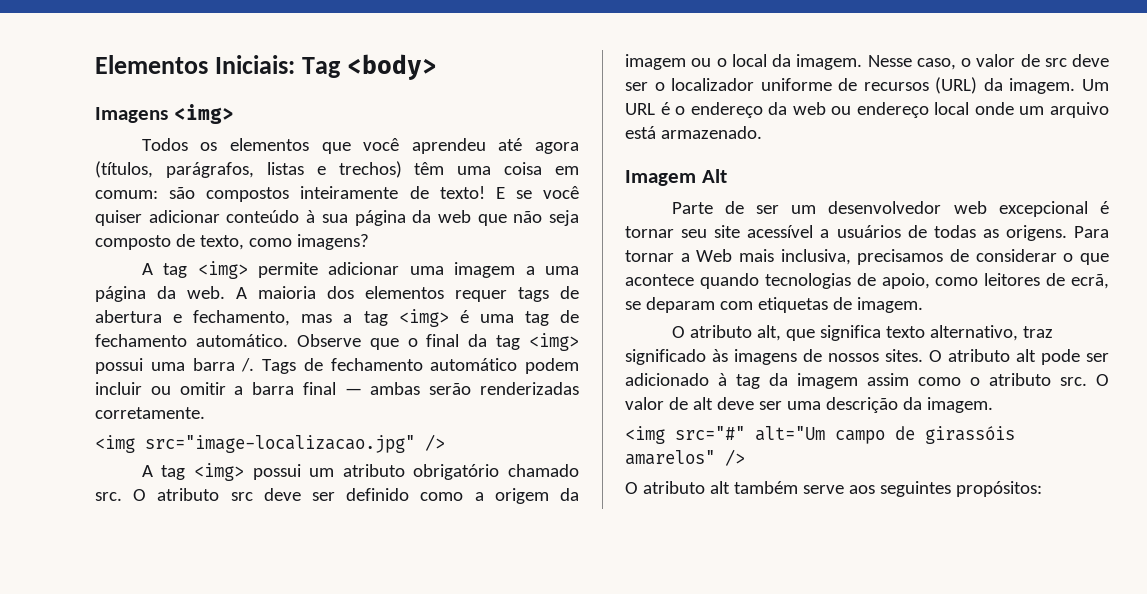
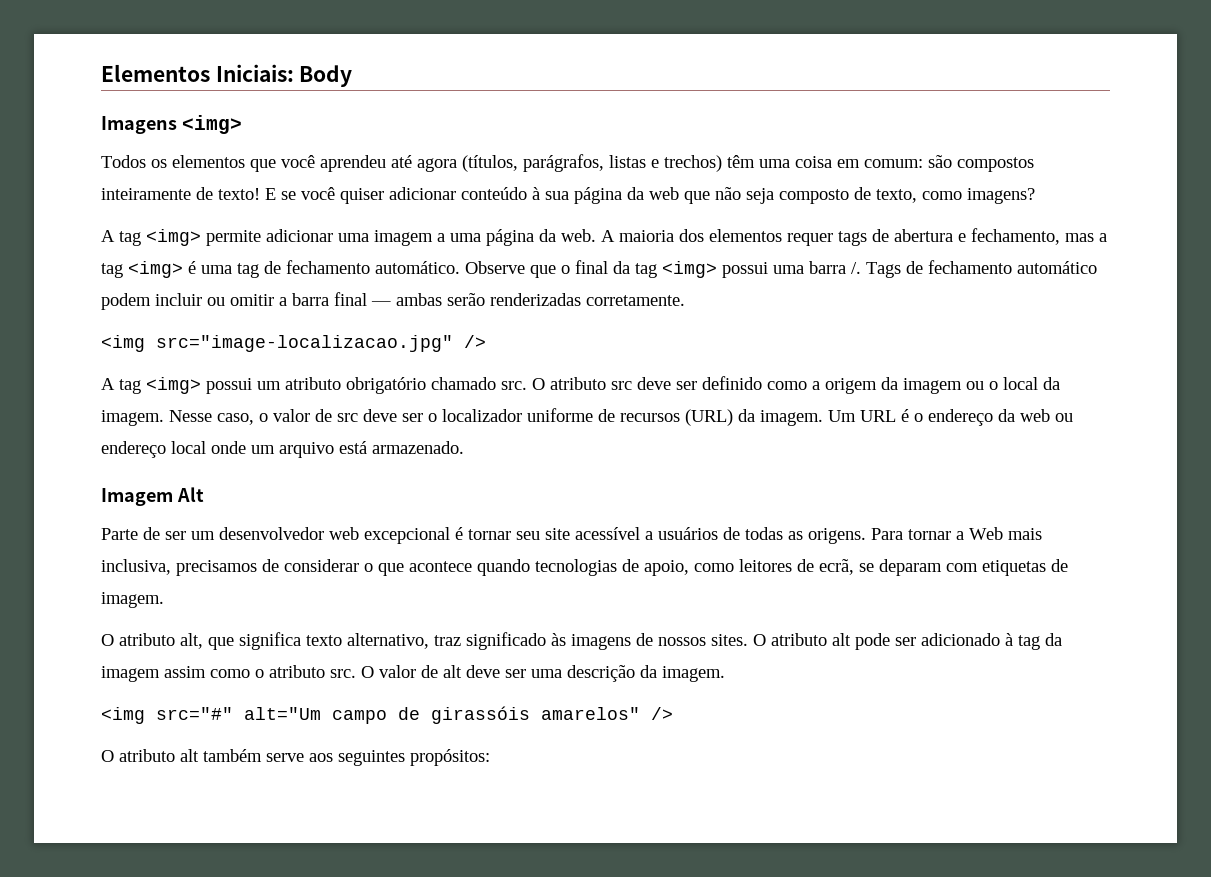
- Elementos Iniciais: Tag <body>
+ Elementos Iniciais: Body

